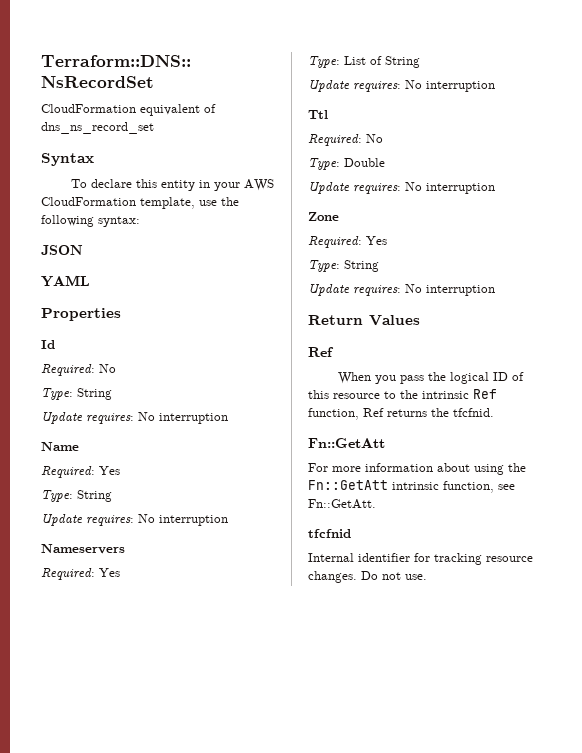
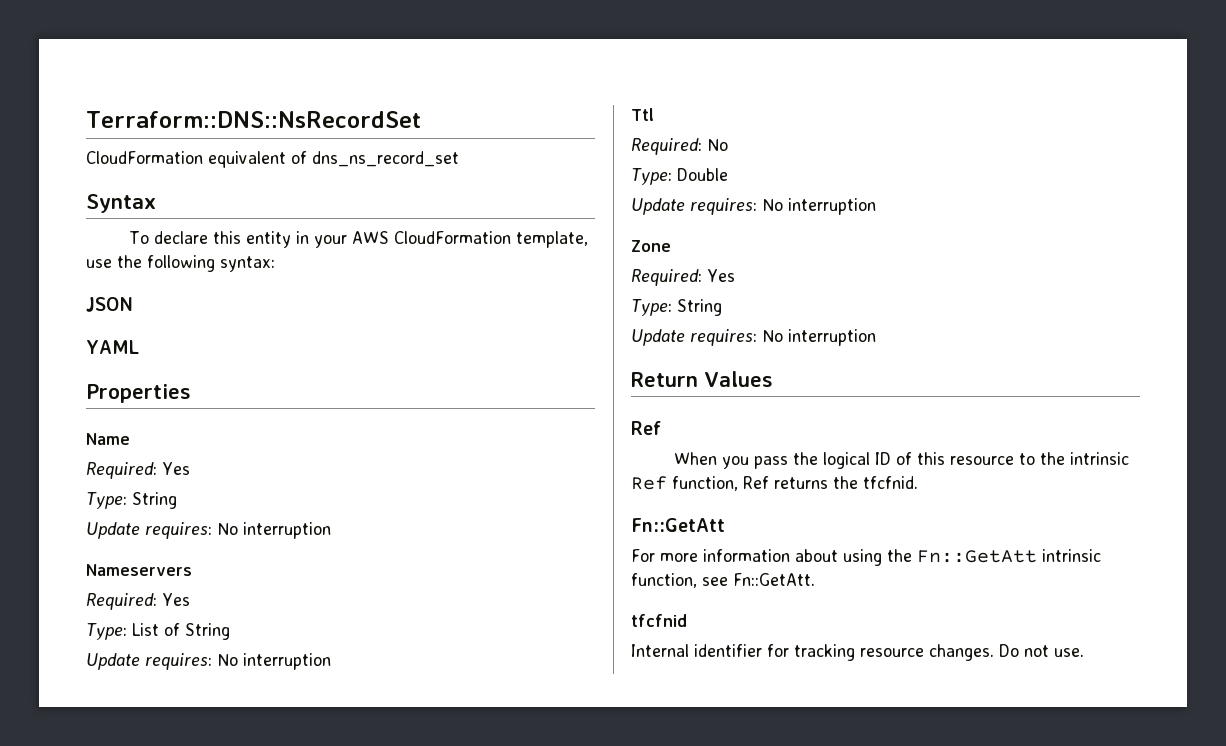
- Id
- Required: No
- Type: String
- Update requires: No interruption

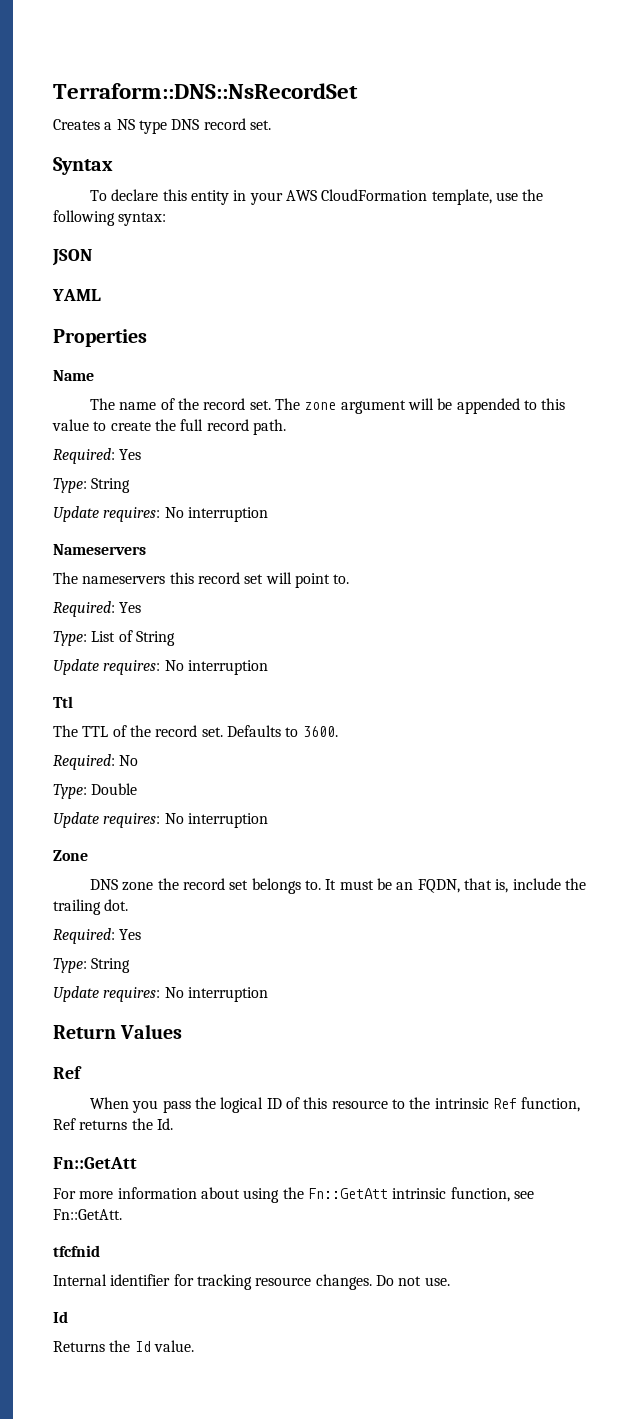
- CloudFormation equivalent of dns_ns_record_set
+ Creates a NS type DNS record set.
+ The name of the record set. The zone argument will be appended to this value to create the full record path.
+ The nameservers this record set will point to.
+ The TTL of the record set. Defaults to 3600.
+ DNS zone the record set belongs to. It must be an FQDN, that is, include the trailing dot.
- When you pass the logical ID of this resource to the intrinsic Ref function, Ref returns the tfcfnid.
+ When you pass the logical ID of this resource to the intrinsic Ref function, Ref returns the Id.
  Do not use.
+ Id
+ Returns the Id value.

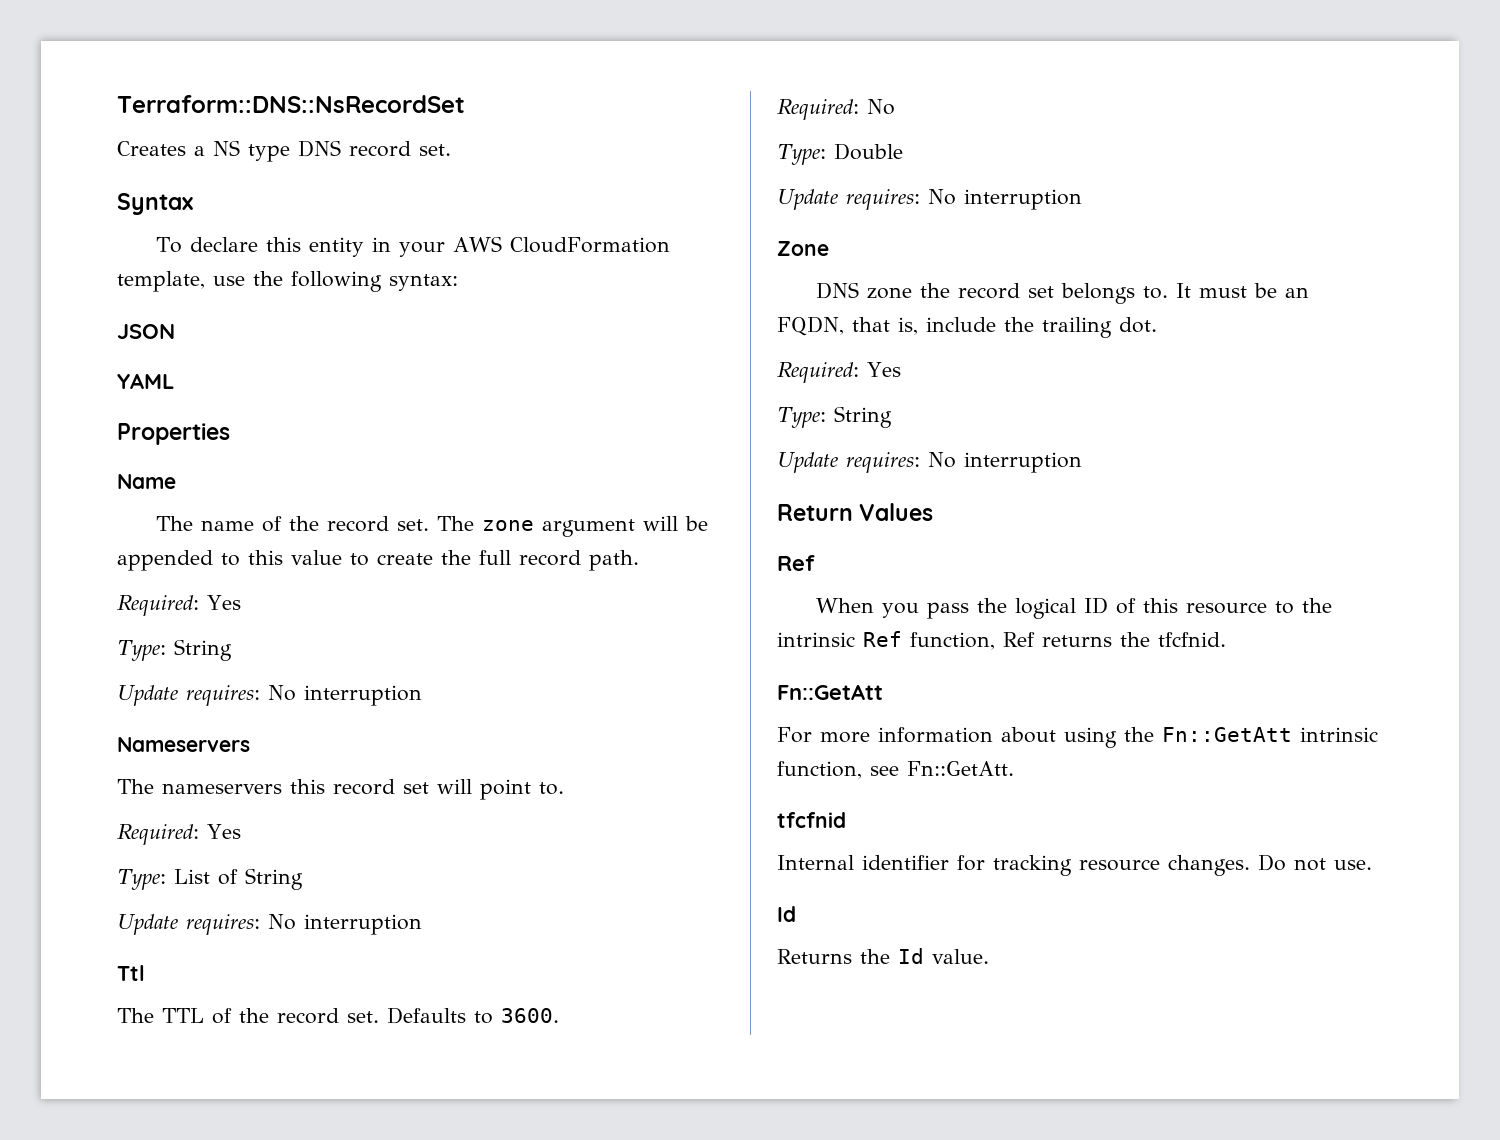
- When you pass the logical ID of this resource to the intrinsic Ref function, Ref returns the Id.
+ When you pass the logical ID of this resource to the intrinsic Ref function, Ref returns the tfcfnid.

